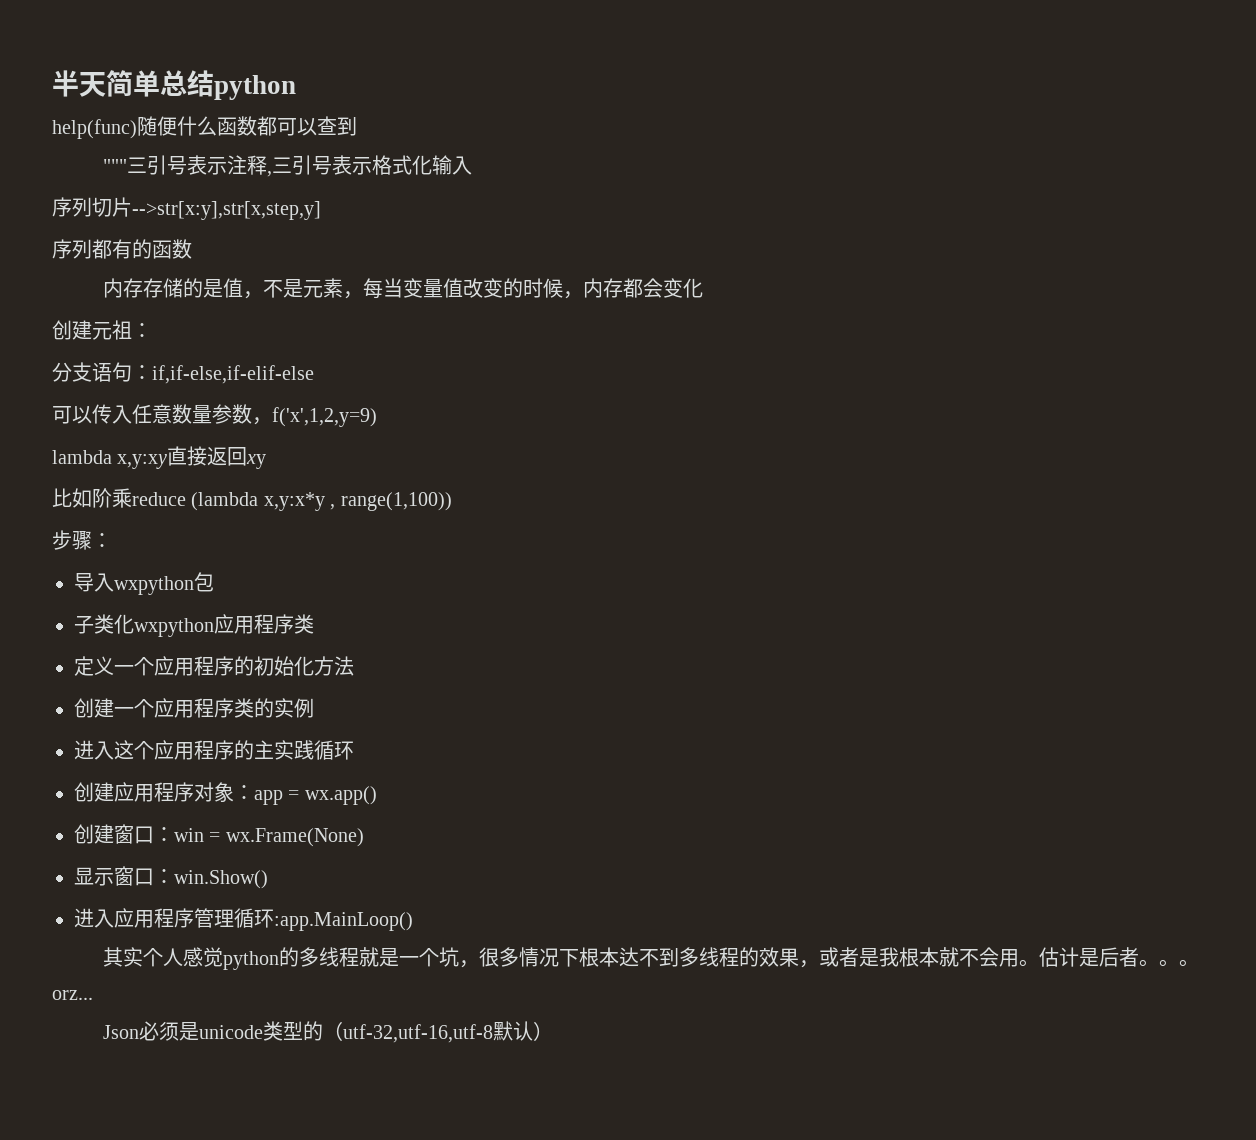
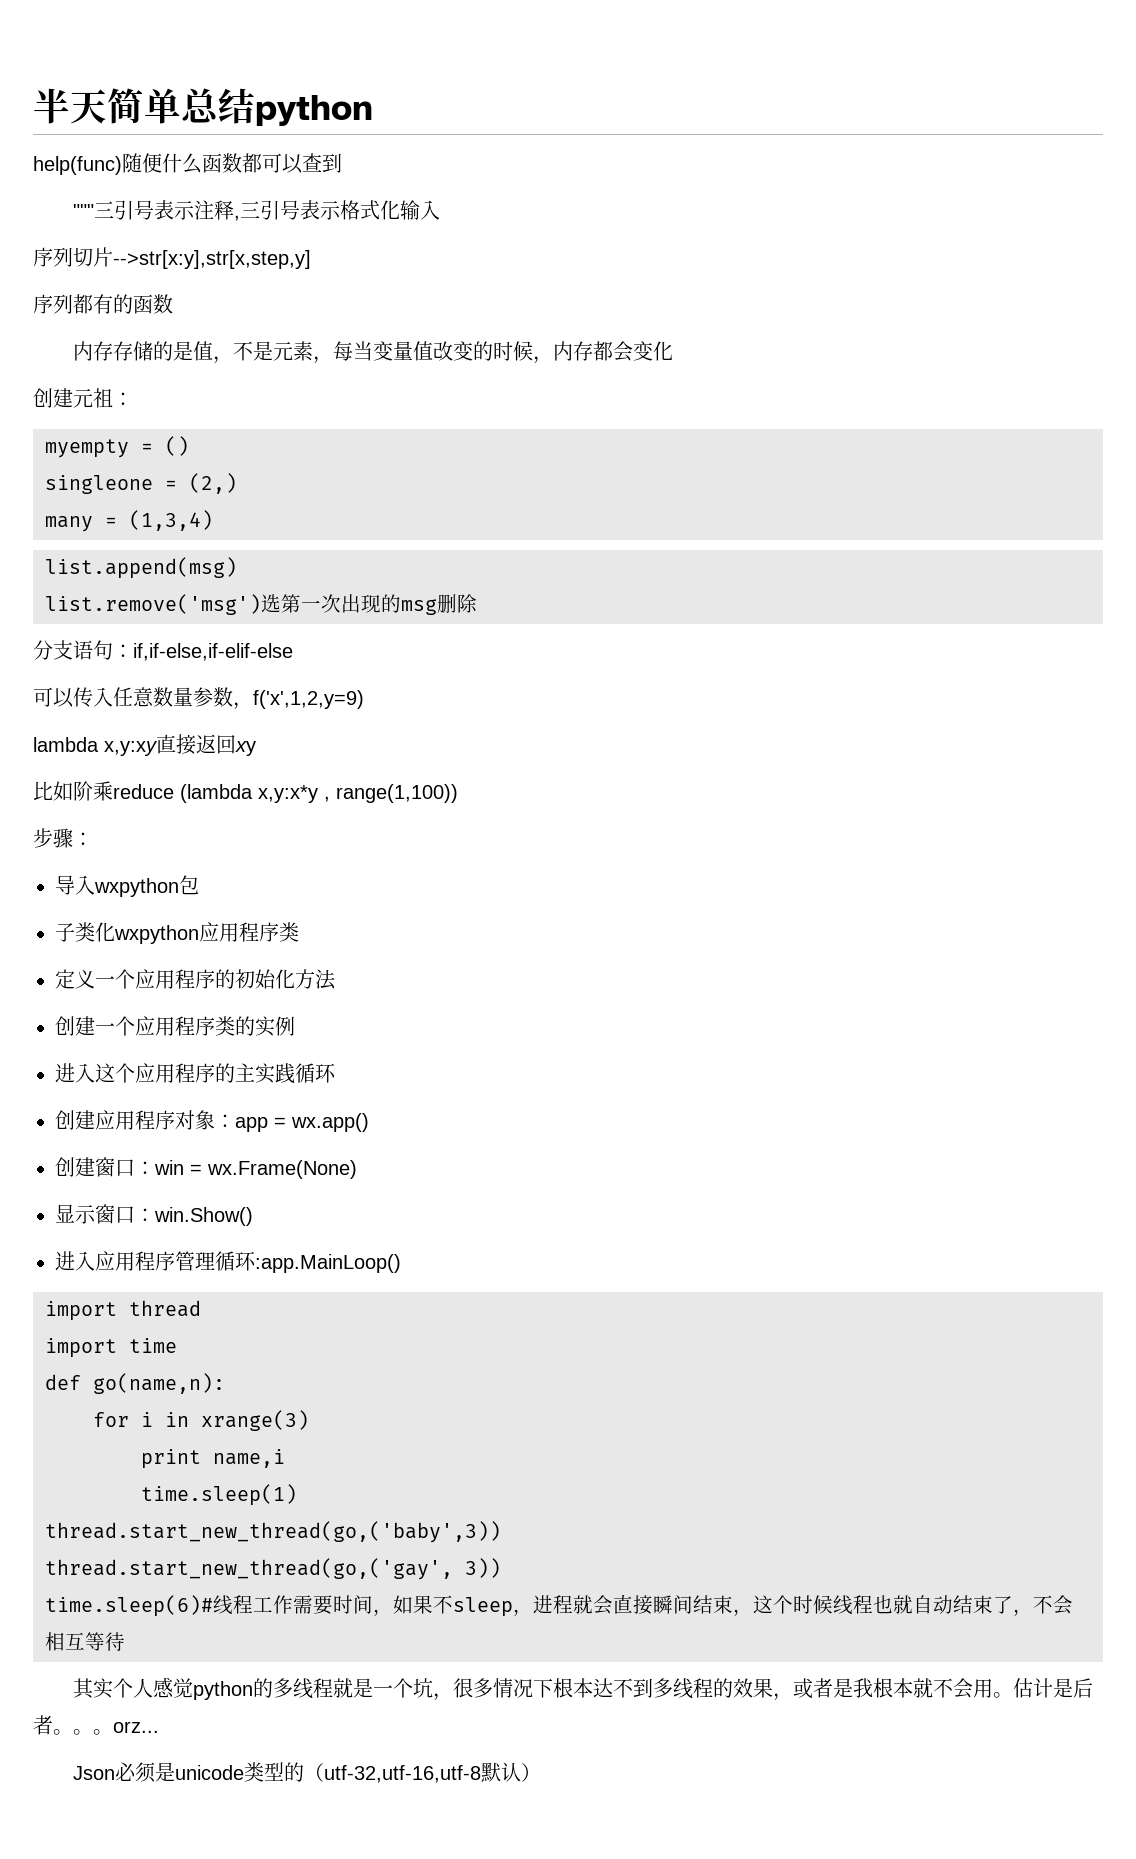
+ myempty = ()
+ singleone = (2,)
+ many = (1,3,4)
+ list.append(msg)
+ list.remove('msg')选第一次出现的msg删除
+ import thread
+ import time
+ def go(name,n):
+ for i in xrange(3)
+ print name,i
+ time.sleep(1)
+ thread.start_new_thread(go,('baby',3))
+ thread.start_new_thread(go,('gay', 3))
+ time.sleep(6)#线程工作需要时间，如果不sleep，进程就会直接瞬间结束，这个时候线程也就自动结束了，不会相互等待

